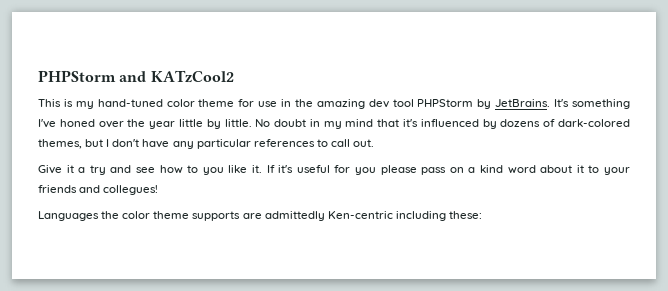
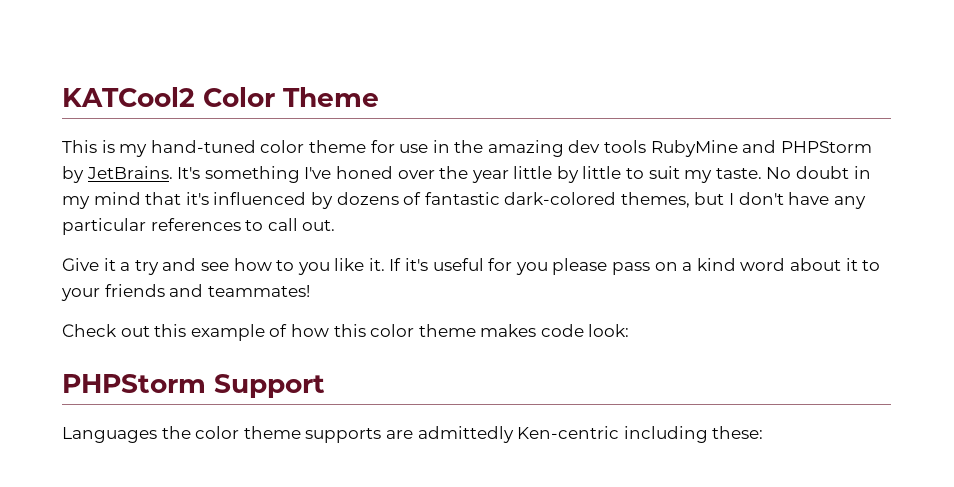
- PHPStorm and KATzCool2
+ KATCool2 Color Theme
- This is my hand-tuned color theme for use in the amazing dev tool PHPStorm by JetBrains.
+ This is my hand-tuned color theme for use in the amazing dev tools RubyMine and PHPStorm by JetBrains.
- It's something I've honed over the year little by little.
+ It's something I've honed over the year little by little to suit my taste.
- No doubt in my mind that it's influenced by dozens of dark-colored themes, but I don't have any particular references to call out.
+ No doubt in my mind that it's influenced by dozens of fantastic dark-colored themes, but I don't have any particular references to call out.
- If it's useful for you please pass on a kind word about it to your friends and collegues!
+ If it's useful for you please pass on a kind word about it to your friends and teammates!
+ Check out this example of how this color theme makes code look:
+ PHPStorm Support

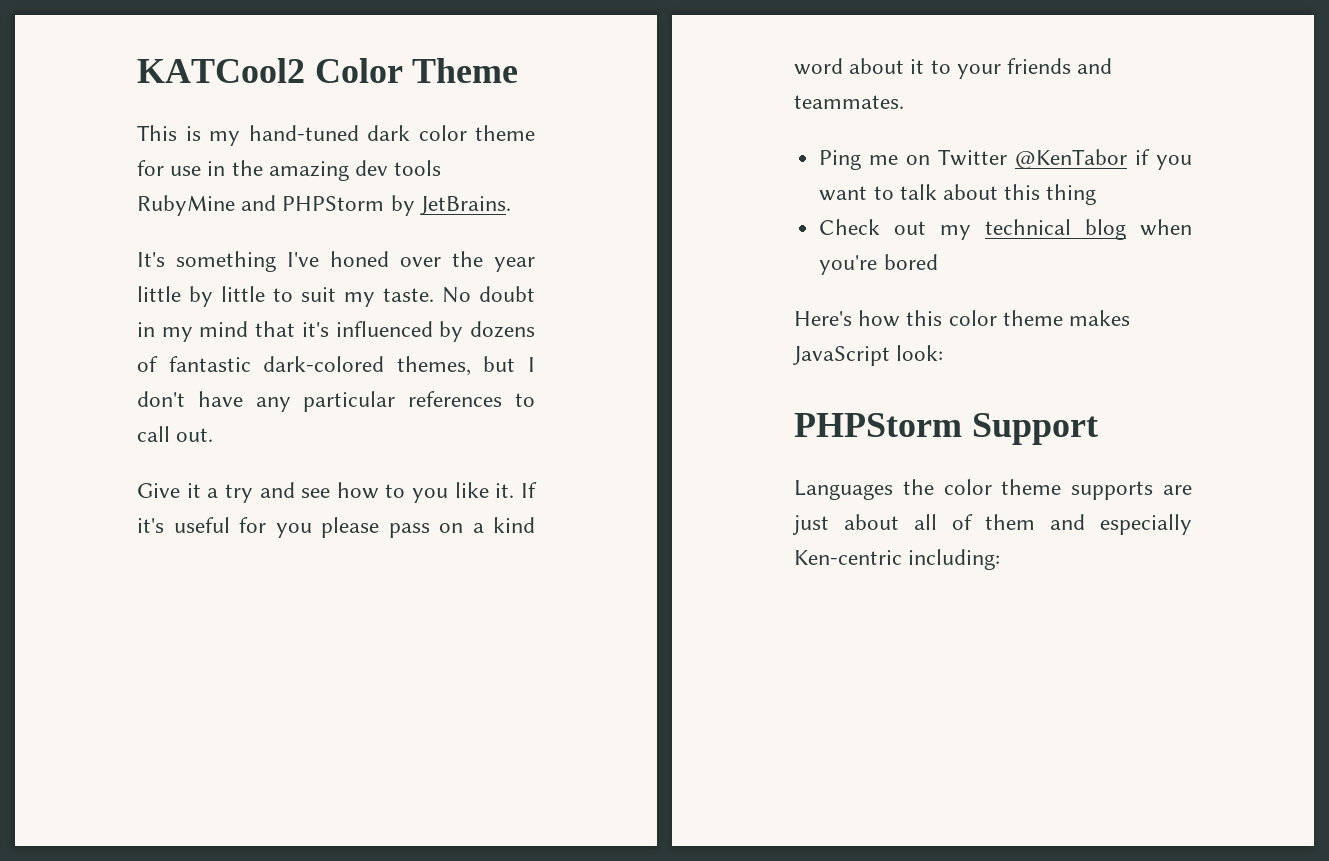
- This is my hand-tuned color theme for use in the amazing dev tools RubyMine and PHPStorm by JetBrains. It's something I've honed over the year little by little to suit my taste.
+ This is my hand-tuned dark color theme for use in the amazing dev tools RubyMine and PHPStorm by JetBrains.
+ It's something I've honed over the year little by little to suit my taste.
- If it's useful for you please pass on a kind word about it to your friends and teammates!
- Check out this example of how this color theme makes code look:
+ If it's useful for you please pass on a kind word about it to your friends and teammates.
+ Ping me on Twitter @KenTabor if you want to talk about this thing
+ Check out my technical blog when you're bored
+ Here's how this color theme makes JavaScript look:
- Languages the color theme supports are admittedly Ken-centric including these:
+ Languages the color theme supports are just about all of them and especially Ken-centric including:

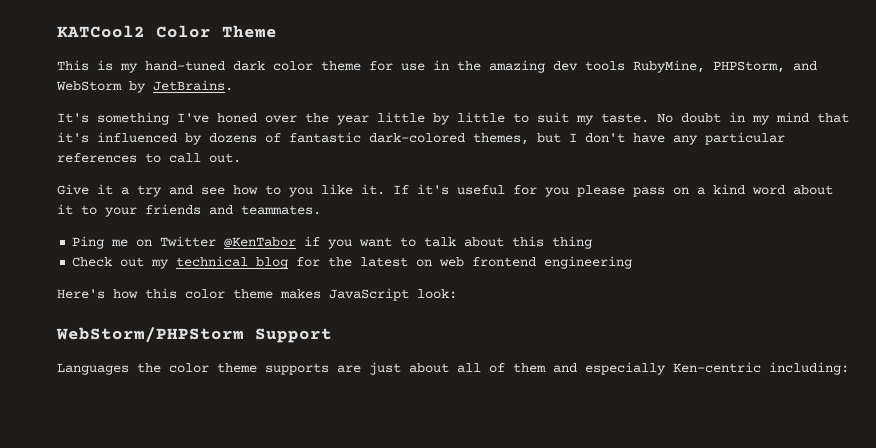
- This is my hand-tuned dark color theme for use in the amazing dev tools RubyMine and PHPStorm by JetBrains.
+ This is my hand-tuned dark color theme for use in the amazing dev tools RubyMine, PHPStorm, and WebStorm by JetBrains.
- Check out my technical blog when you're bored
+ Check out my technical blog for the latest on web frontend engineering
- PHPStorm Support
+ WebStorm/PHPStorm Support

